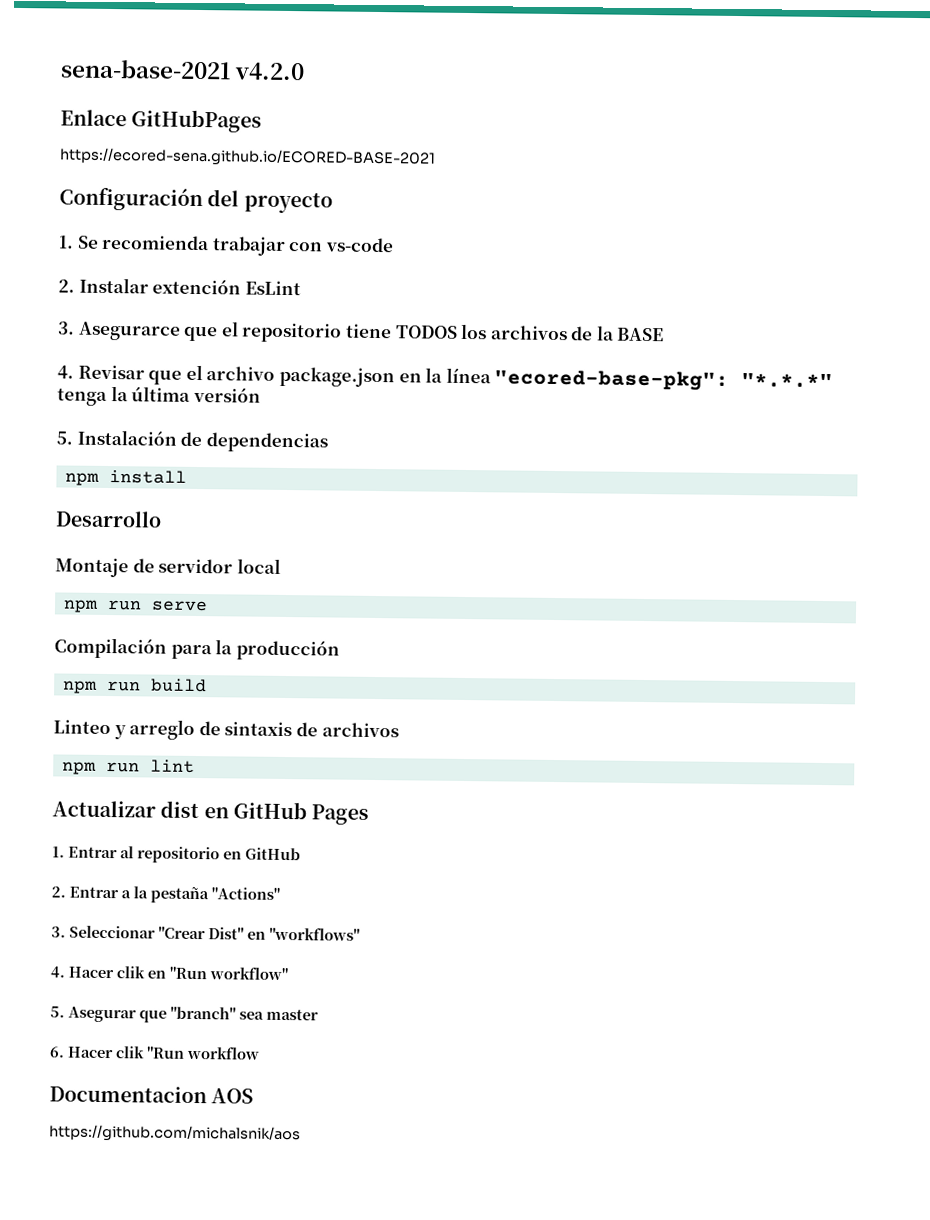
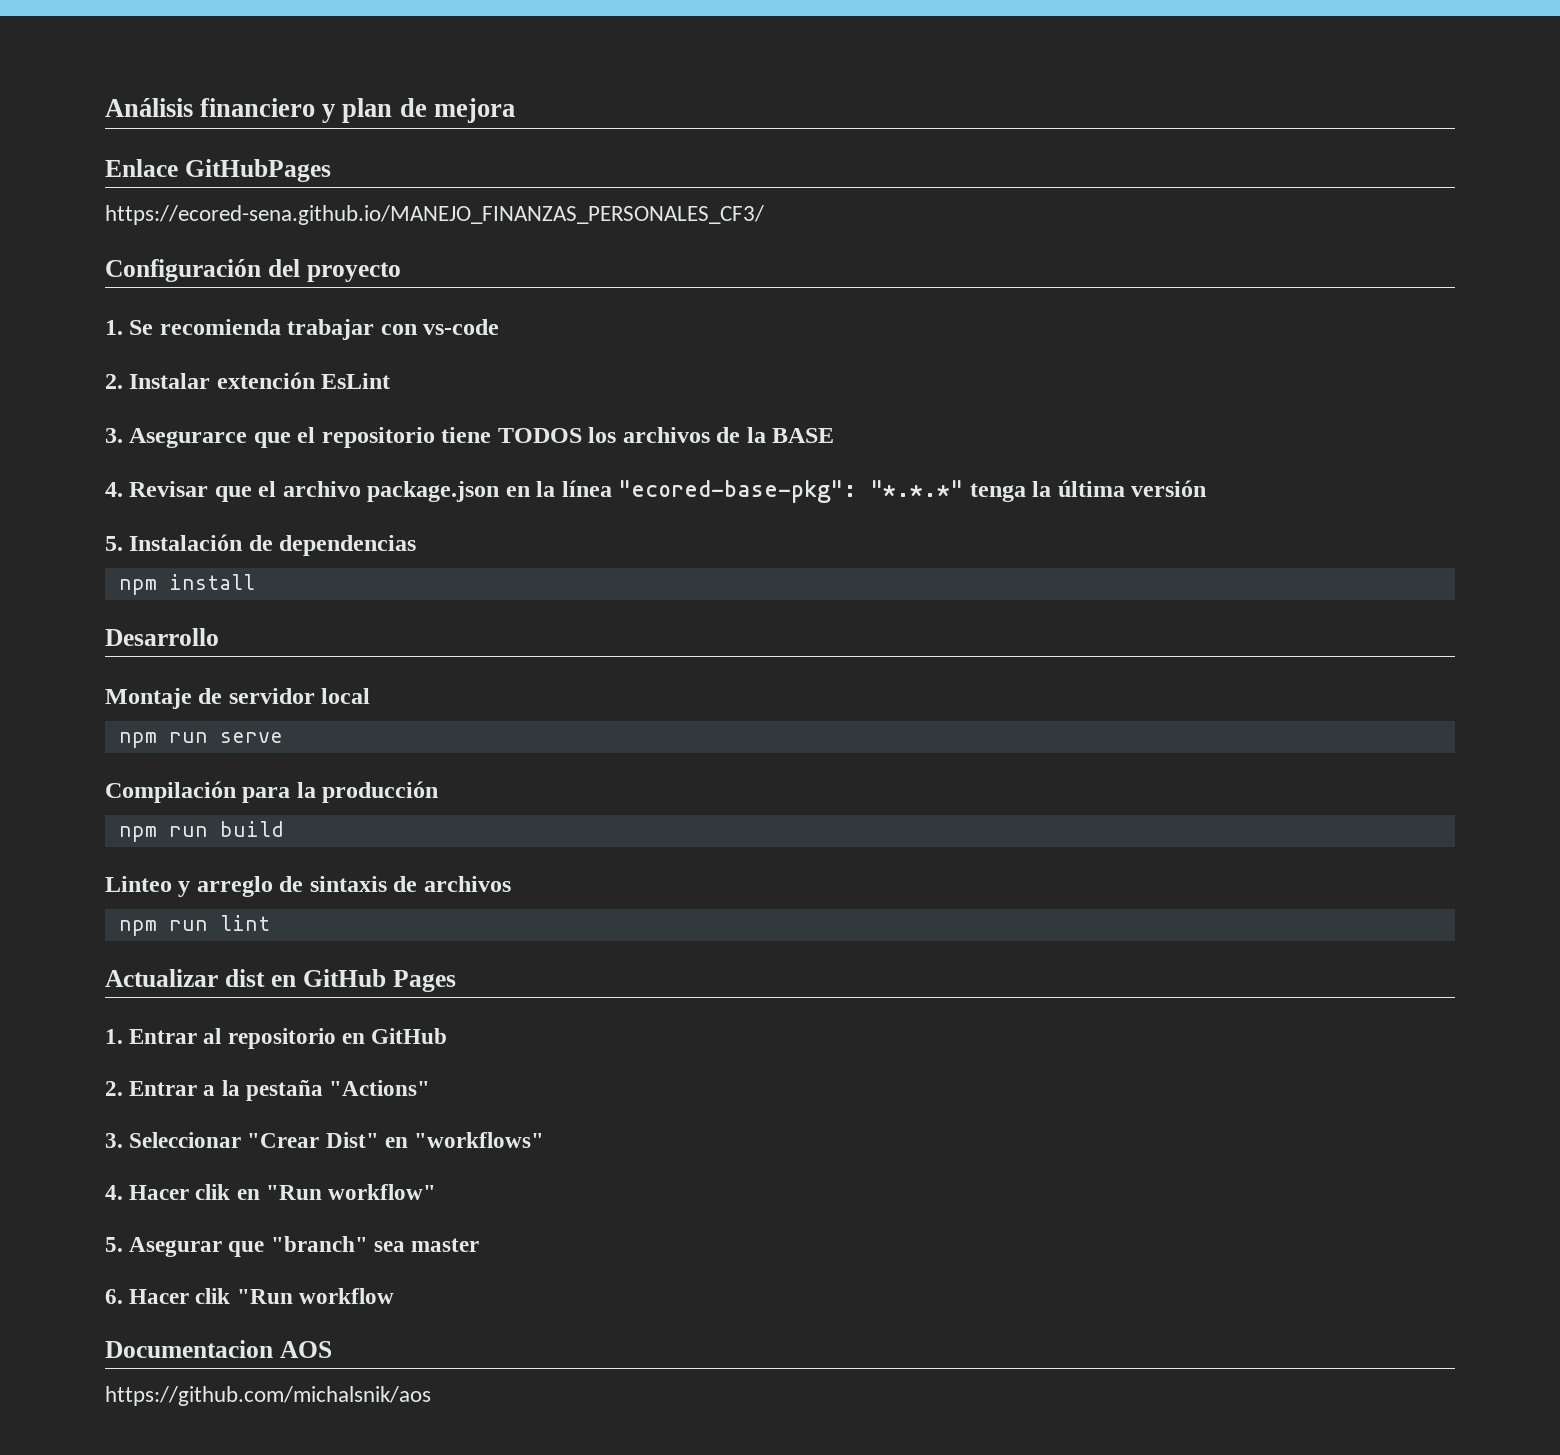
- sena-base-2021 v4.2.0
+ Análisis financiero y plan de mejora
- https://ecored-sena.github.io/ECORED-BASE-2021
+ https://ecored-sena.github.io/MANEJO_FINANZAS_PERSONALES_CF3/

